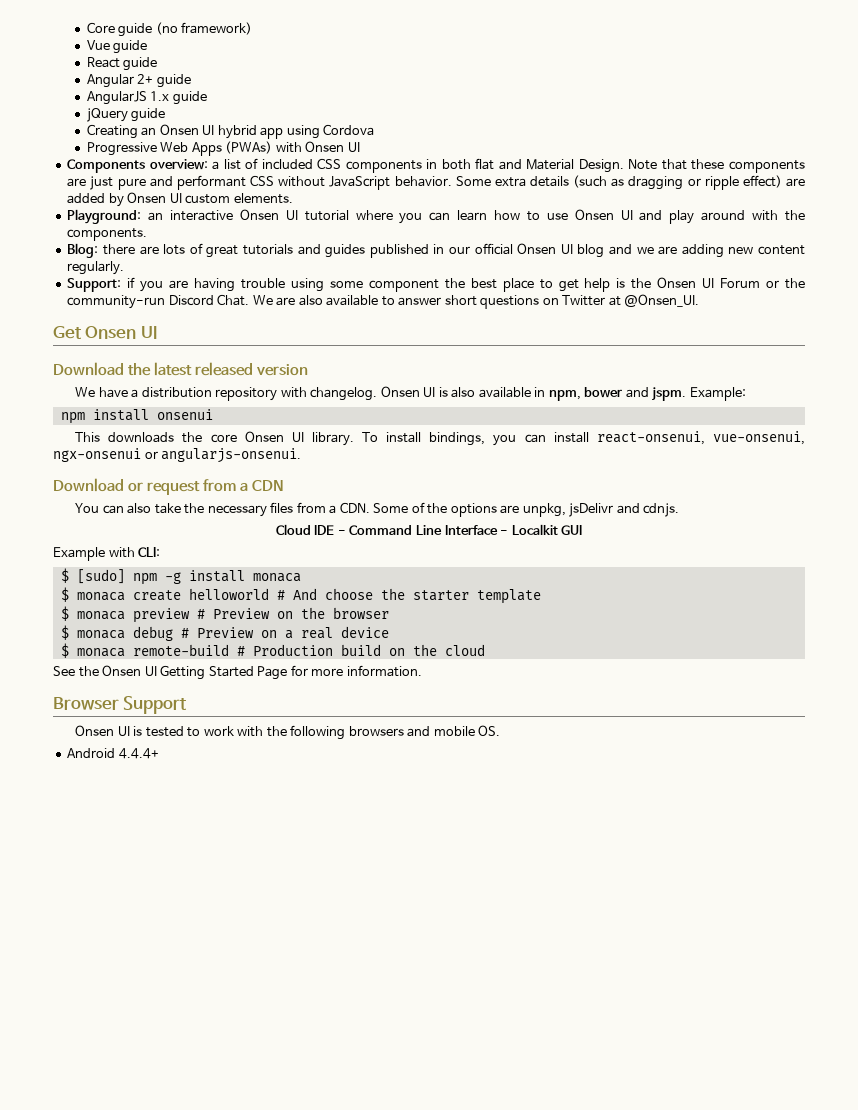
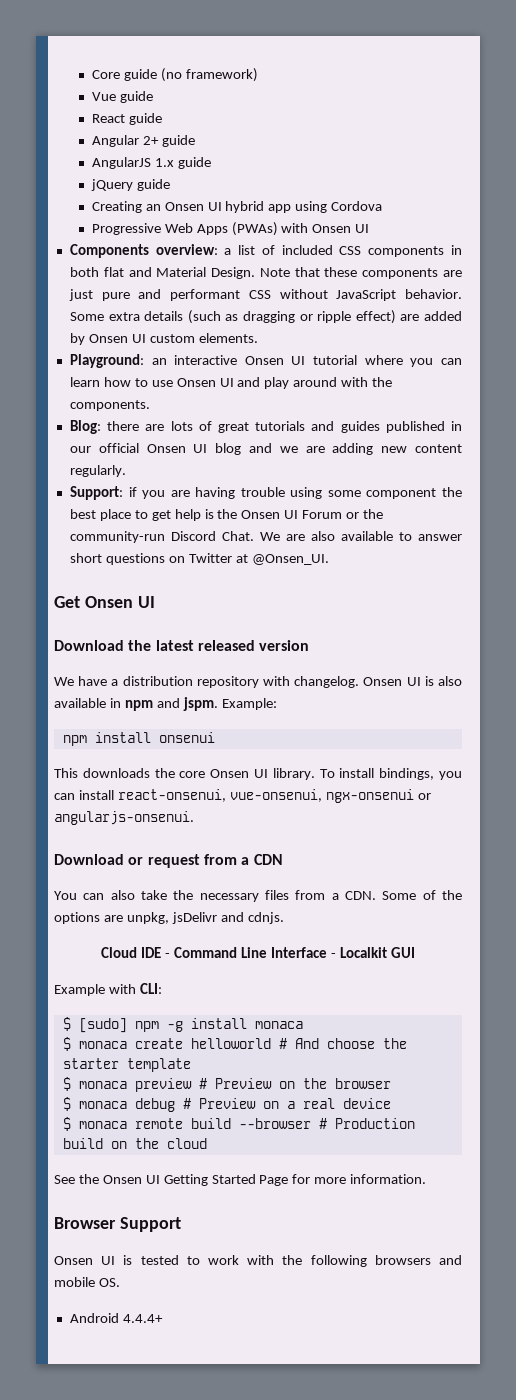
- Onsen UI is also available in npm, bower and jspm.
+ Onsen UI is also available in npm and jspm.
- $ monaca remote-build # Production build on the cloud
+ $ monaca remote build --browser # Production build on the cloud

